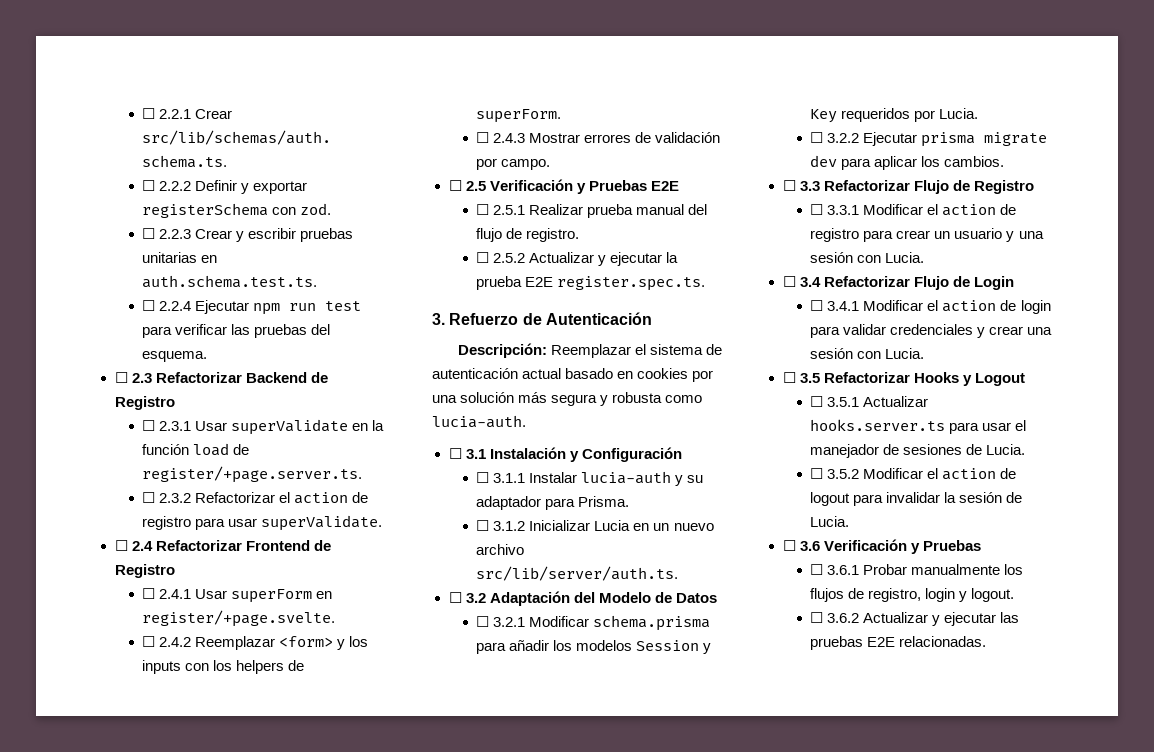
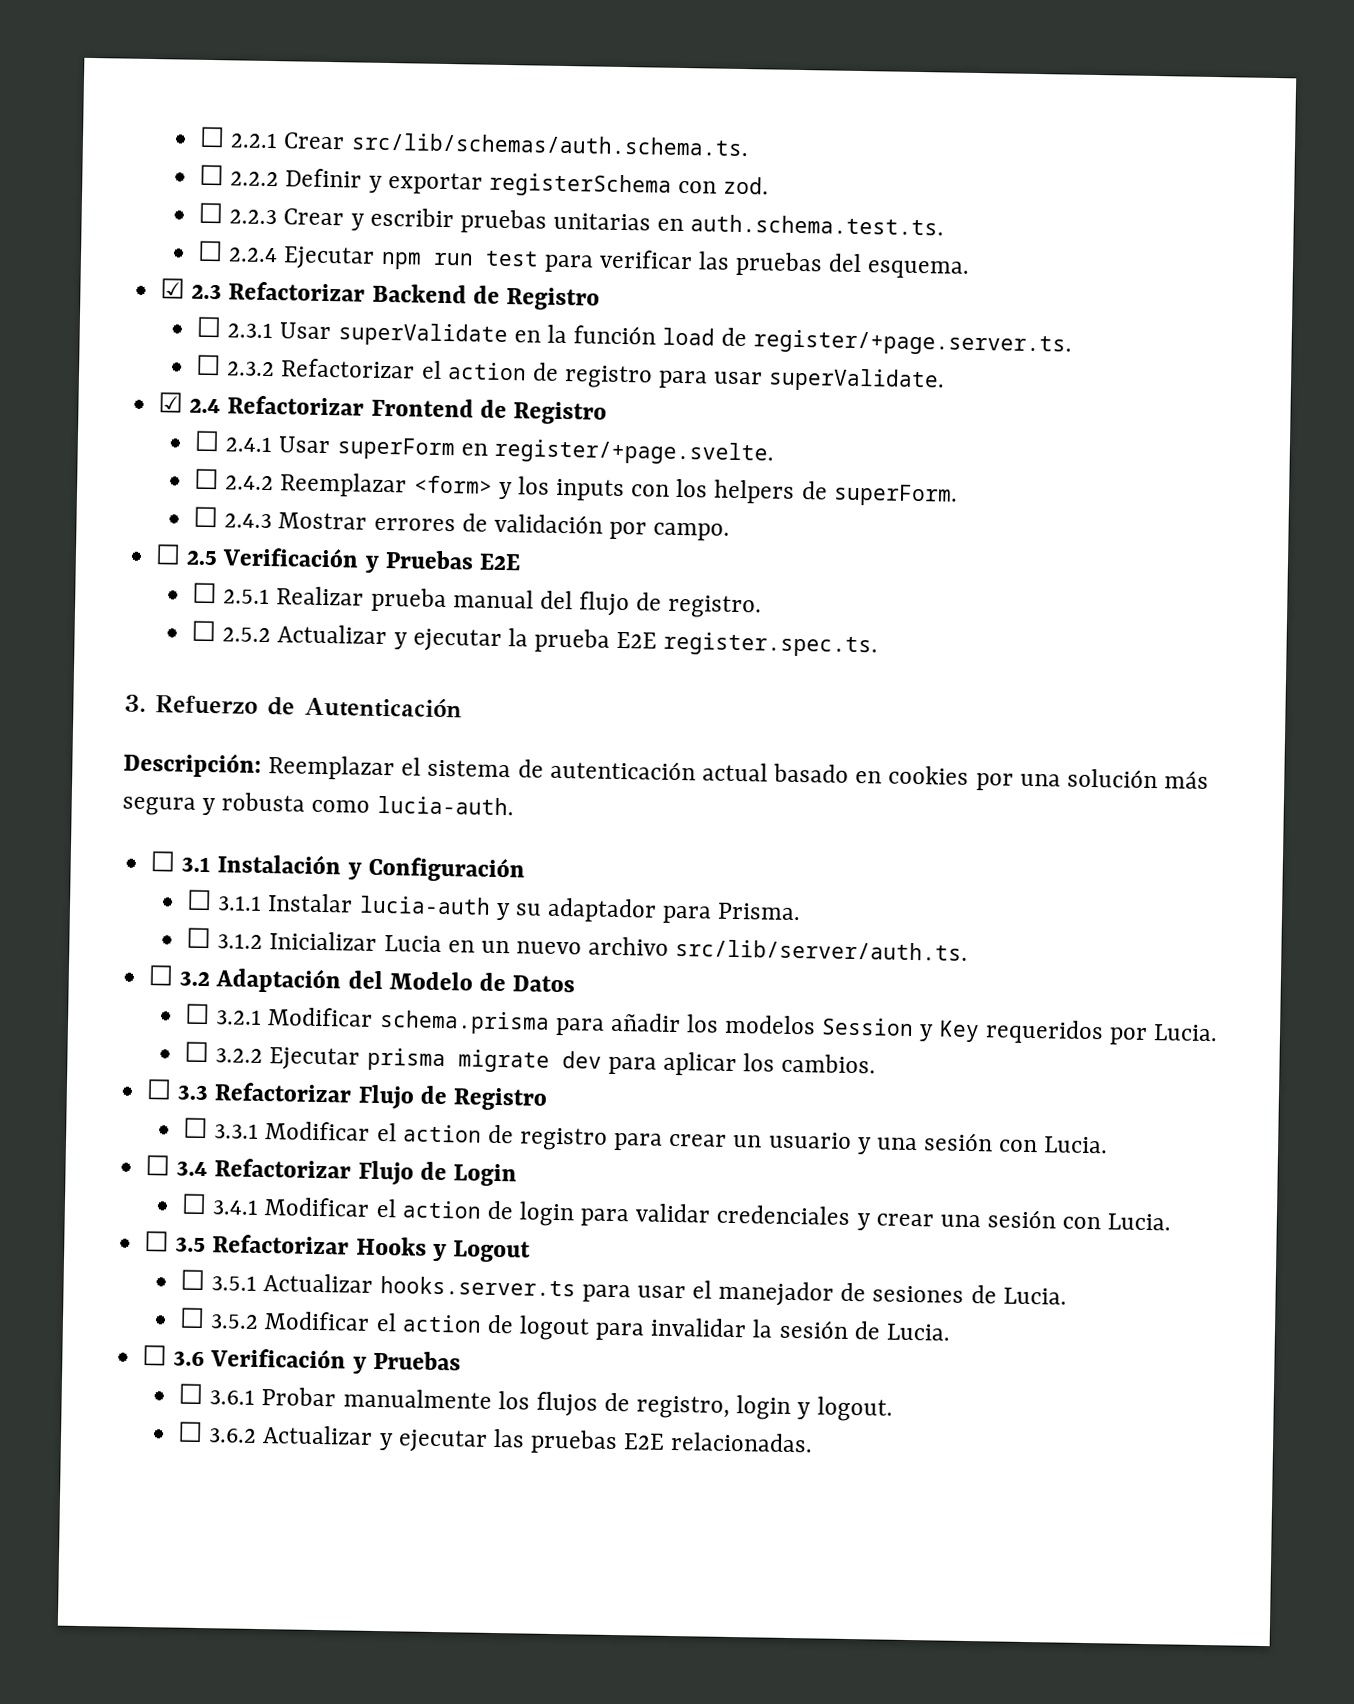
- ☐ 2.3 Refactorizar Backend de Registro
+ ☑ 2.3 Refactorizar Backend de Registro
- ☐ 2.4 Refactorizar Frontend de Registro
+ ☑ 2.4 Refactorizar Frontend de Registro

